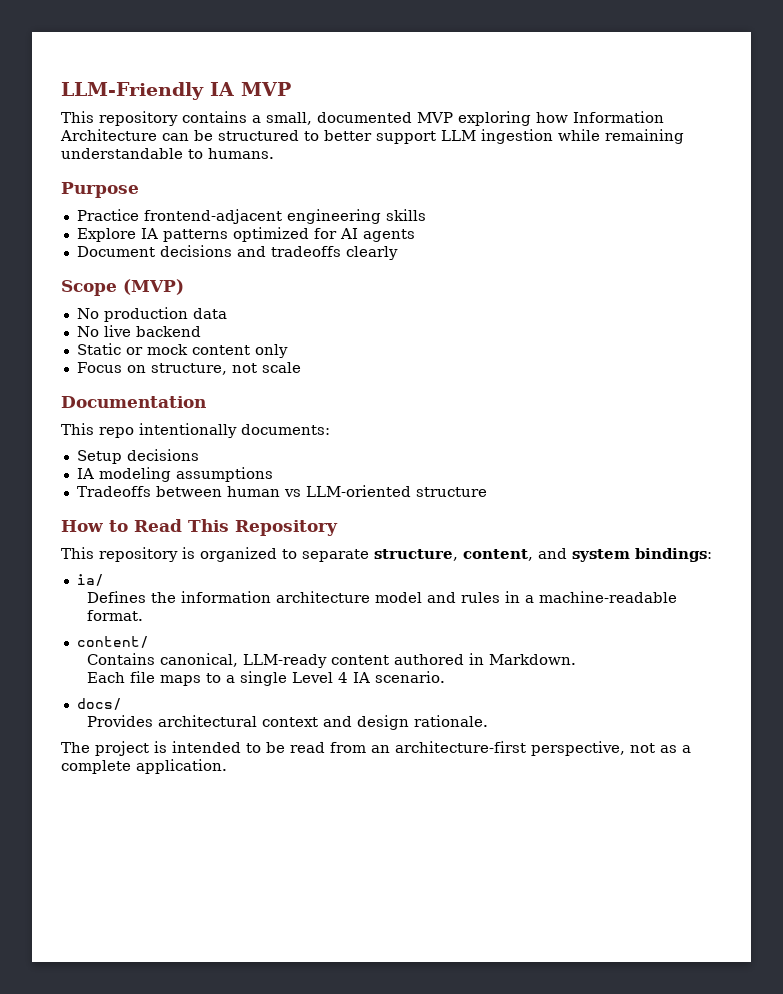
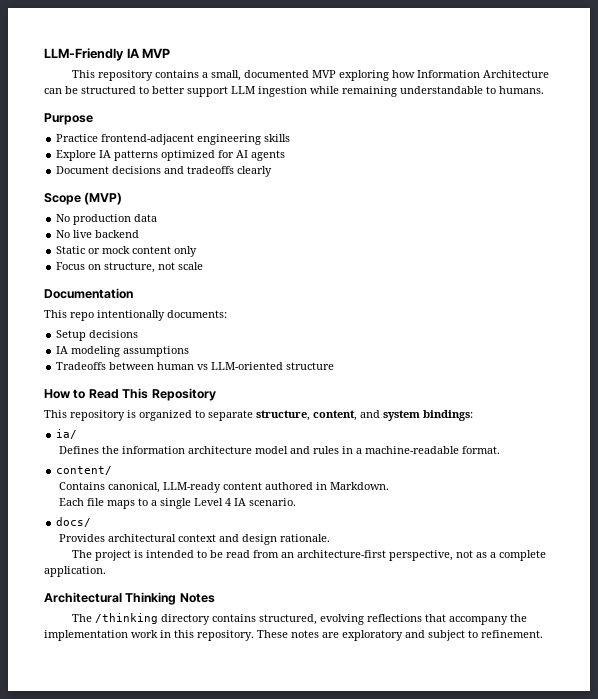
+ Architectural Thinking Notes
+ The /thinking directory contains structured, evolving reflections that accompany the implementation work in this repository. These notes are exploratory and subject to refinement.

